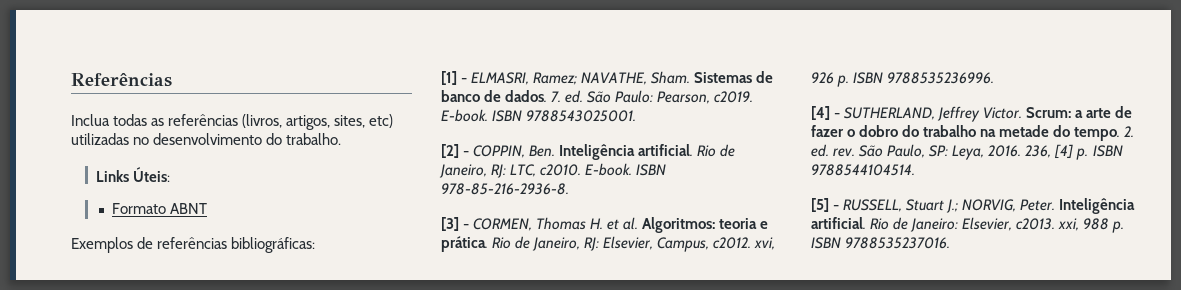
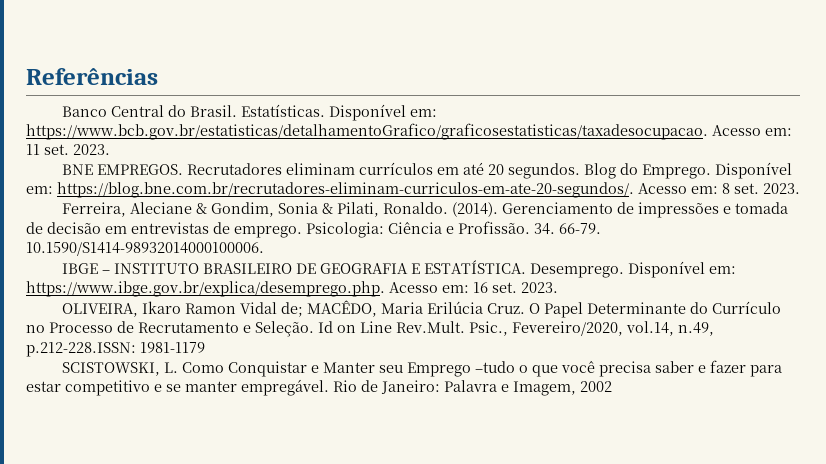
- Inclua todas as referências (livros, artigos, sites, etc) utilizadas no desenvolvimento do trabalho.
- Links Úteis:
- Formato ABNT
- Exemplos de referências bibliográficas:
- [1] - ELMASRI, Ramez; NAVATHE, Sham. Sistemas de banco de dados. 7. ed. São Paulo: Pearson, c2019. E-book. ISBN 9788543025001.
- [2] - COPPIN, Ben. Inteligência artificial. Rio de Janeiro, RJ: LTC, c2010. E-book. ISBN 978-85-216-2936-8.
- [3] - CORMEN, Thomas H. et al. Algoritmos: teoria e prática. Rio de Janeiro, RJ: Elsevier, Campus, c2012. xvi, 926 p. ISBN 9788535236996.
- [4] - SUTHERLAND, Jeffrey Victor. Scrum: a arte de fazer o dobro do trabalho na metade do tempo. 2. ed. rev. São Paulo, SP: Leya, 2016. 236, [4] p. ISBN 9788544104514.
- [5] - RUSSELL, Stuart J.; NORVIG, Peter. Inteligência artificial. Rio de Janeiro: Elsevier, c2013. xxi, 988 p. ISBN 9788535237016.
+ Banco Central do Brasil. Estatísticas. Disponível em: https://www.bcb.gov.br/estatisticas/detalhamentoGrafico/graficosestatisticas/taxadesocupacao. Acesso em: 11 set. 2023.
+ BNE EMPREGOS. Recrutadores eliminam currículos em até 20 segundos. Blog do Emprego. Disponível em: https://blog.bne.com.br/recrutadores-eliminam-curriculos-em-ate-20-segundos/. Acesso em: 8 set. 2023.
+ Ferreira, Aleciane & Gondim, Sonia & Pilati, Ronaldo. (2014). Gerenciamento de impressões e tomada de decisão em entrevistas de emprego. Psicologia: Ciência e Profissão. 34. 66-79. 10.1590/S1414-98932014000100006.
+ IBGE – INSTITUTO BRASILEIRO DE GEOGRAFIA E ESTATÍSTICA. Desemprego. Disponível em: https://www.ibge.gov.br/explica/desemprego.php. Acesso em: 16 set. 2023.
+ OLIVEIRA, Ikaro Ramon Vidal de; MACÊDO, Maria Erilúcia Cruz. O Papel Determinante do Currículo no Processo de Recrutamento e Seleção. Id on Line Rev.Mult. Psic., Fevereiro/2020, vol.14, n.49, p.212-228.ISSN: 1981-1179
+ SCISTOWSKI, L. Como Conquistar e Manter seu Emprego –tudo o que você precisa saber e fazer para estar competitivo e se manter empregável. Rio de Janeiro: Palavra e Imagem, 2002

